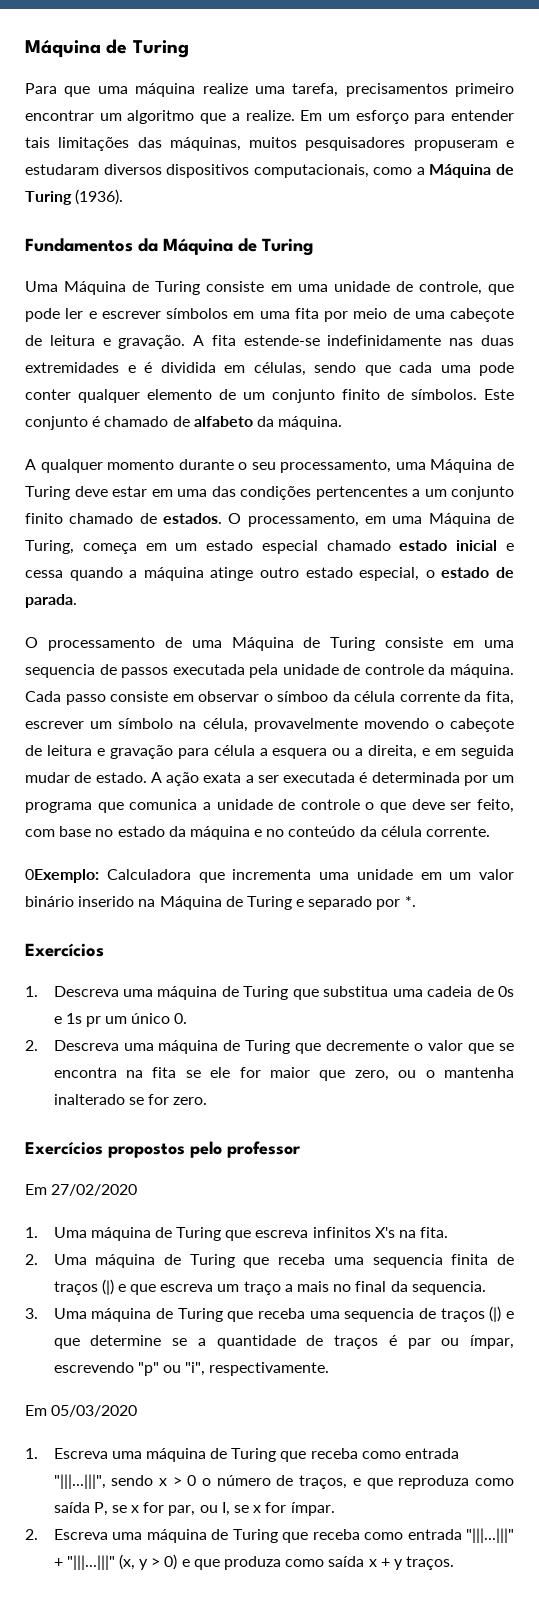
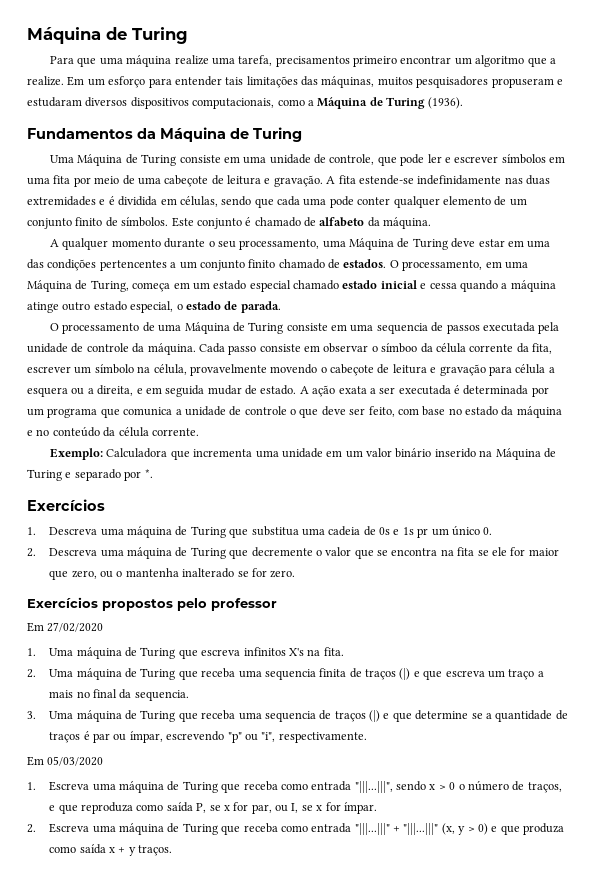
- 0Exemplo: Calculadora que incrementa uma unidade em um valor binário inserido na Máquina de Turing e separado por *.
+ Exemplo: Calculadora que incrementa uma unidade em um valor binário inserido na Máquina de Turing e separado por *.

